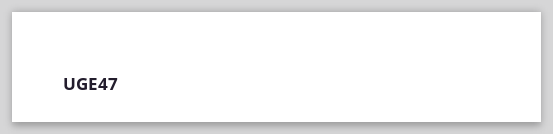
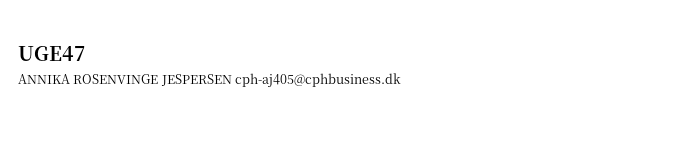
+ ANNIKA ROSENVINGE JESPERSEN cph-aj405@cphbusiness.dk

